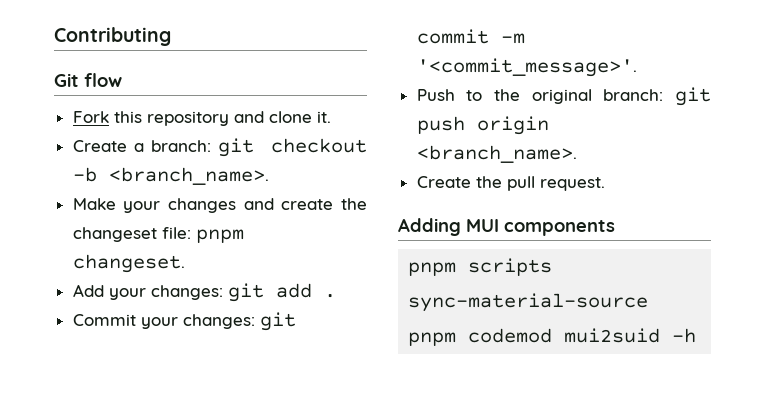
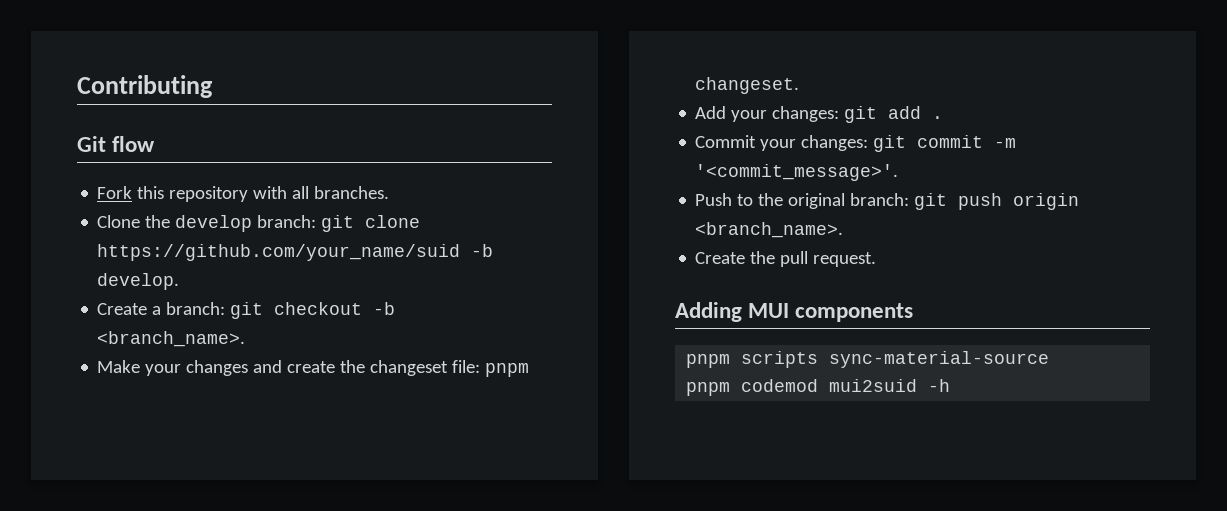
- Fork this repository and clone it.
+ Fork this repository with all branches.
+ Clone the develop branch: git clone https://github.com/your_name/suid -b develop.

